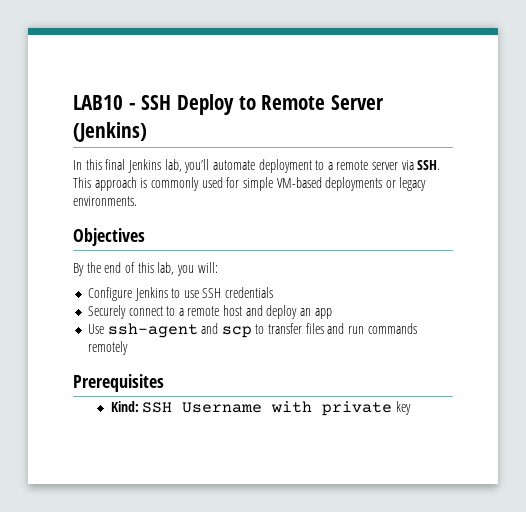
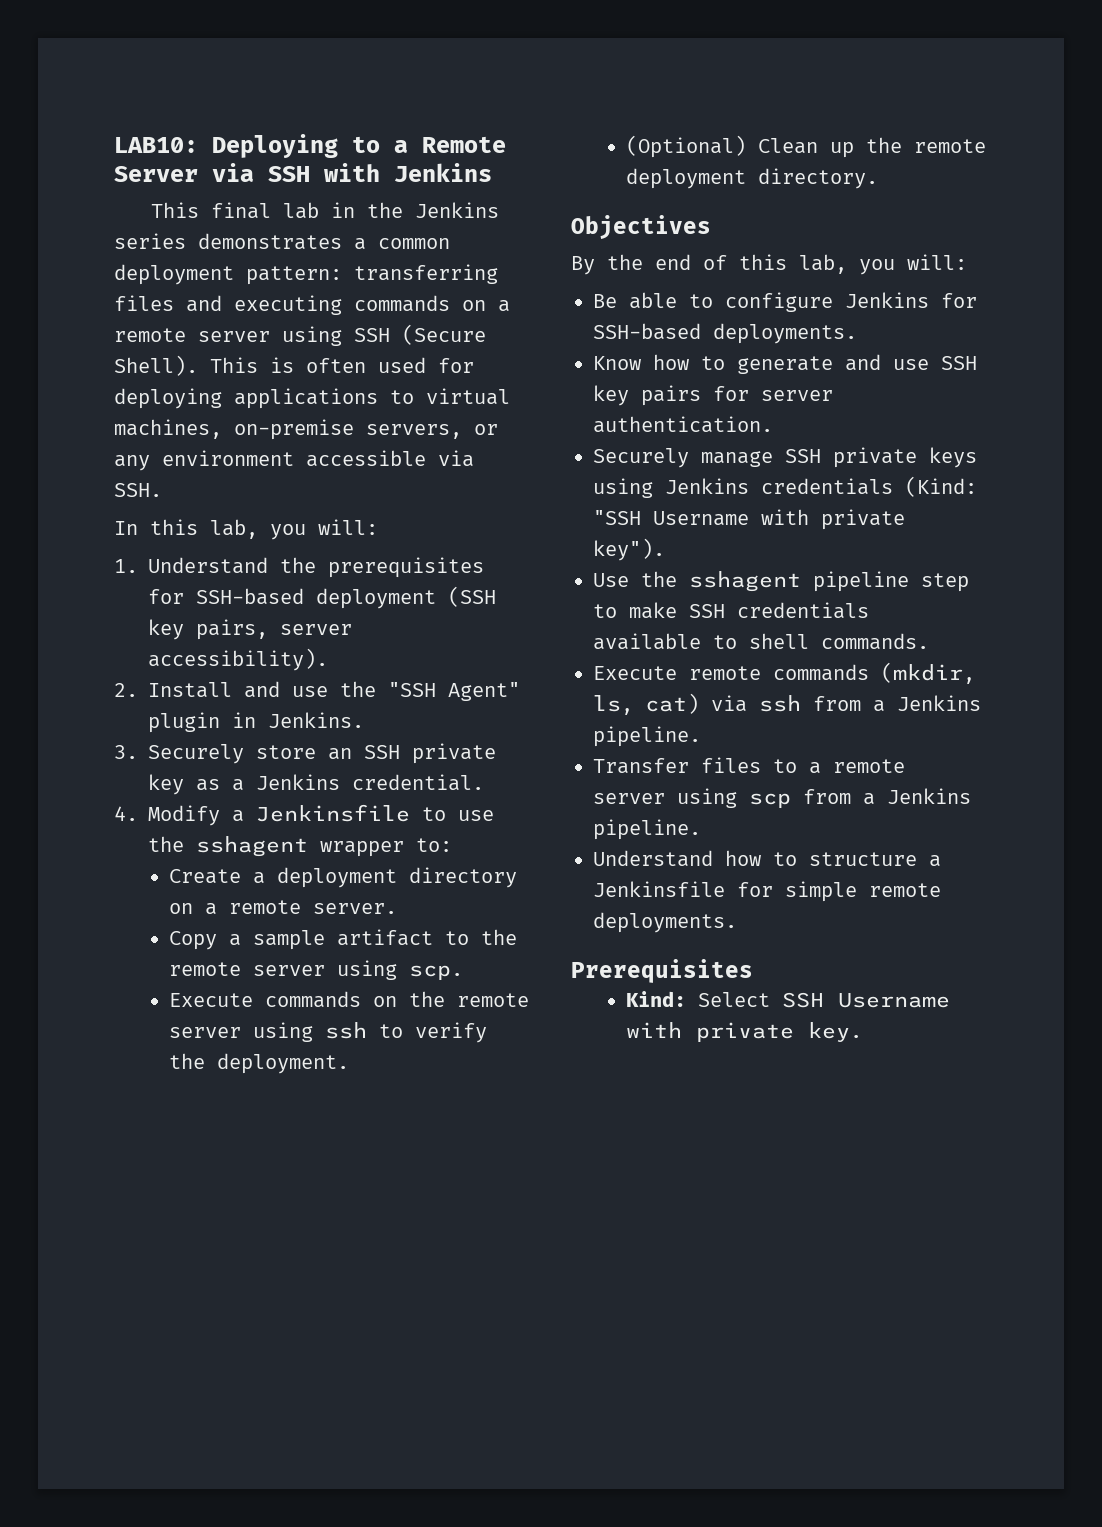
- LAB10 - SSH Deploy to Remote Server (Jenkins)
- In this final Jenkins lab, you’ll automate deployment to a remote server via SSH. This approach is commonly used for simple VM-based deployments or legacy environments.
+ LAB10: Deploying to a Remote Server via SSH with Jenkins
+ This final lab in the Jenkins series demonstrates a common deployment pattern: transferring files and executing commands on a remote server using SSH (Secure Shell). This is often used for deploying applications to virtual machines, on-premise servers, or any environment accessible via SSH.
+ In this lab, you will:
+ 1. Understand the prerequisites for SSH-based deployment (SSH key pairs, server accessibility).
+ 2. Install and use the "SSH Agent" plugin in Jenkins.
+ 3. Securely store an SSH private key as a Jenkins credential.
+ 4. Modify a Jenkinsfile to use the sshagent wrapper to:
+ Create a deployment directory on a remote server.
+ Copy a sample artifact to the remote server using scp.
+ Execute commands on the remote server using ssh to verify the deployment.
+ (Optional) Clean up the remote deployment directory.
- Configure Jenkins to use SSH credentials
- Securely connect to a remote host and deploy an app
- Use ssh-agent and scp to transfer files and run commands remotely
+ Be able to configure Jenkins for SSH-based deployments.
+ Know how to generate and use SSH key pairs for server authentication.
+ Securely manage SSH private keys using Jenkins credentials (Kind: "SSH Username with private key").
+ Use the sshagent pipeline step to make SSH credentials available to shell commands.
+ Execute remote commands (mkdir, ls, cat) via ssh from a Jenkins pipeline.
+ Transfer files to a remote server using scp from a Jenkins pipeline.
+ Understand how to structure a Jenkinsfile for simple remote deployments.
- Kind: SSH Username with private key
+ Kind: Select SSH Username with private key.

